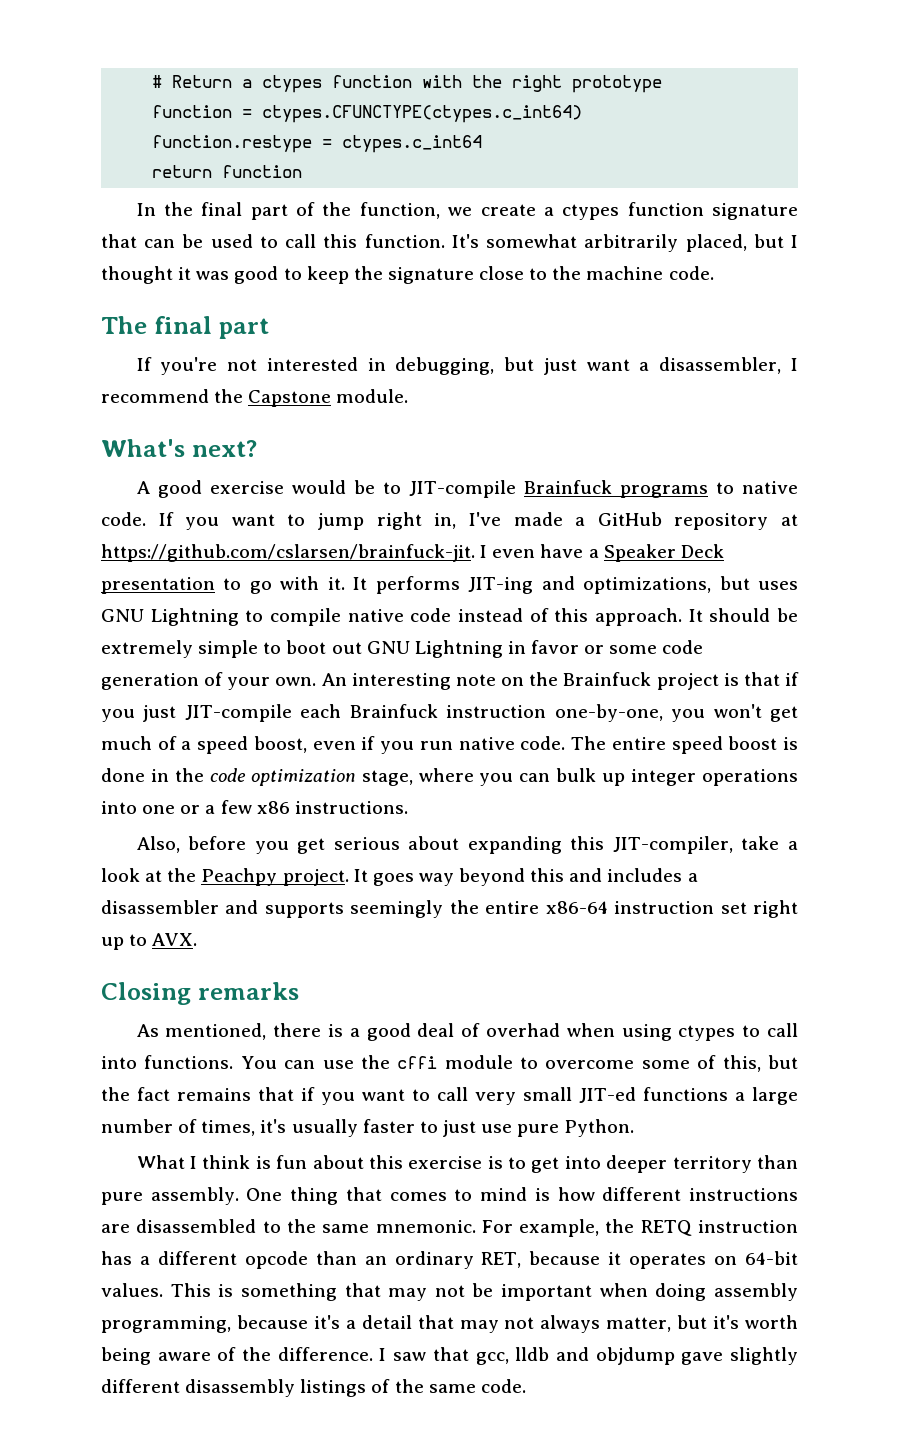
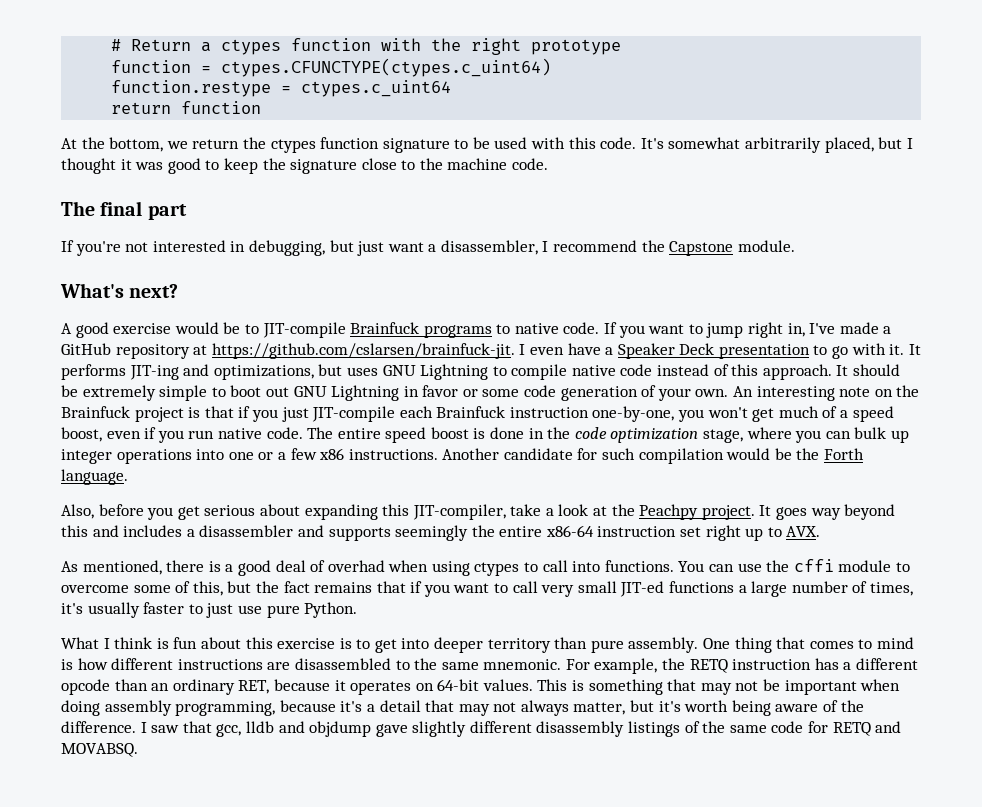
- function = ctypes.CFUNCTYPE(ctypes.c_int64)
+ function = ctypes.CFUNCTYPE(ctypes.c_uint64)
- function.restype = ctypes.c_int64
+ function.restype = ctypes.c_uint64
- In the final part of the function, we create a ctypes function signature that can be used to call this function.
+ At the bottom, we return the ctypes function signature to be used with this code.
+ Another candidate for such compilation would be the Forth language.
- Closing remarks
- I saw that gcc, lldb and objdump gave slightly different disassembly listings of the same code.
+ I saw that gcc, lldb and objdump gave slightly different disassembly listings of the same code for RETQ and MOVABSQ.

